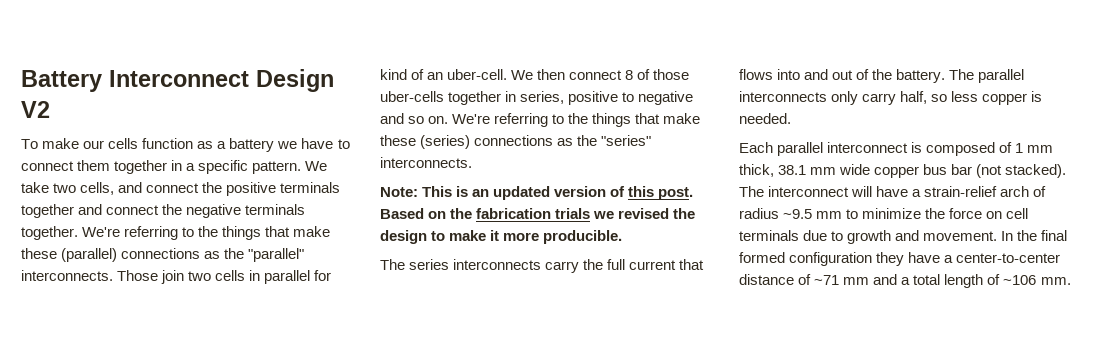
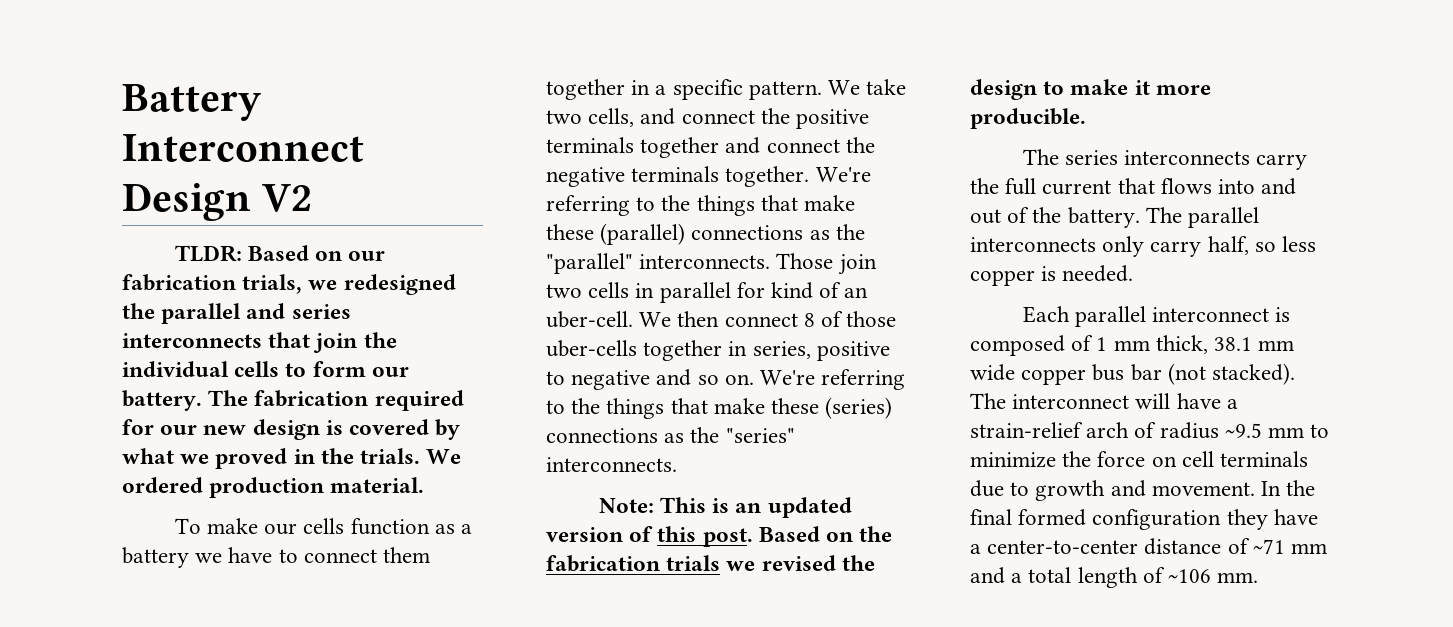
+ TLDR: Based on our fabrication trials, we redesigned the parallel and series interconnects that join the individual cells to form our battery. The fabrication required for our new design is covered by what we proved in the trials. We ordered production material.

